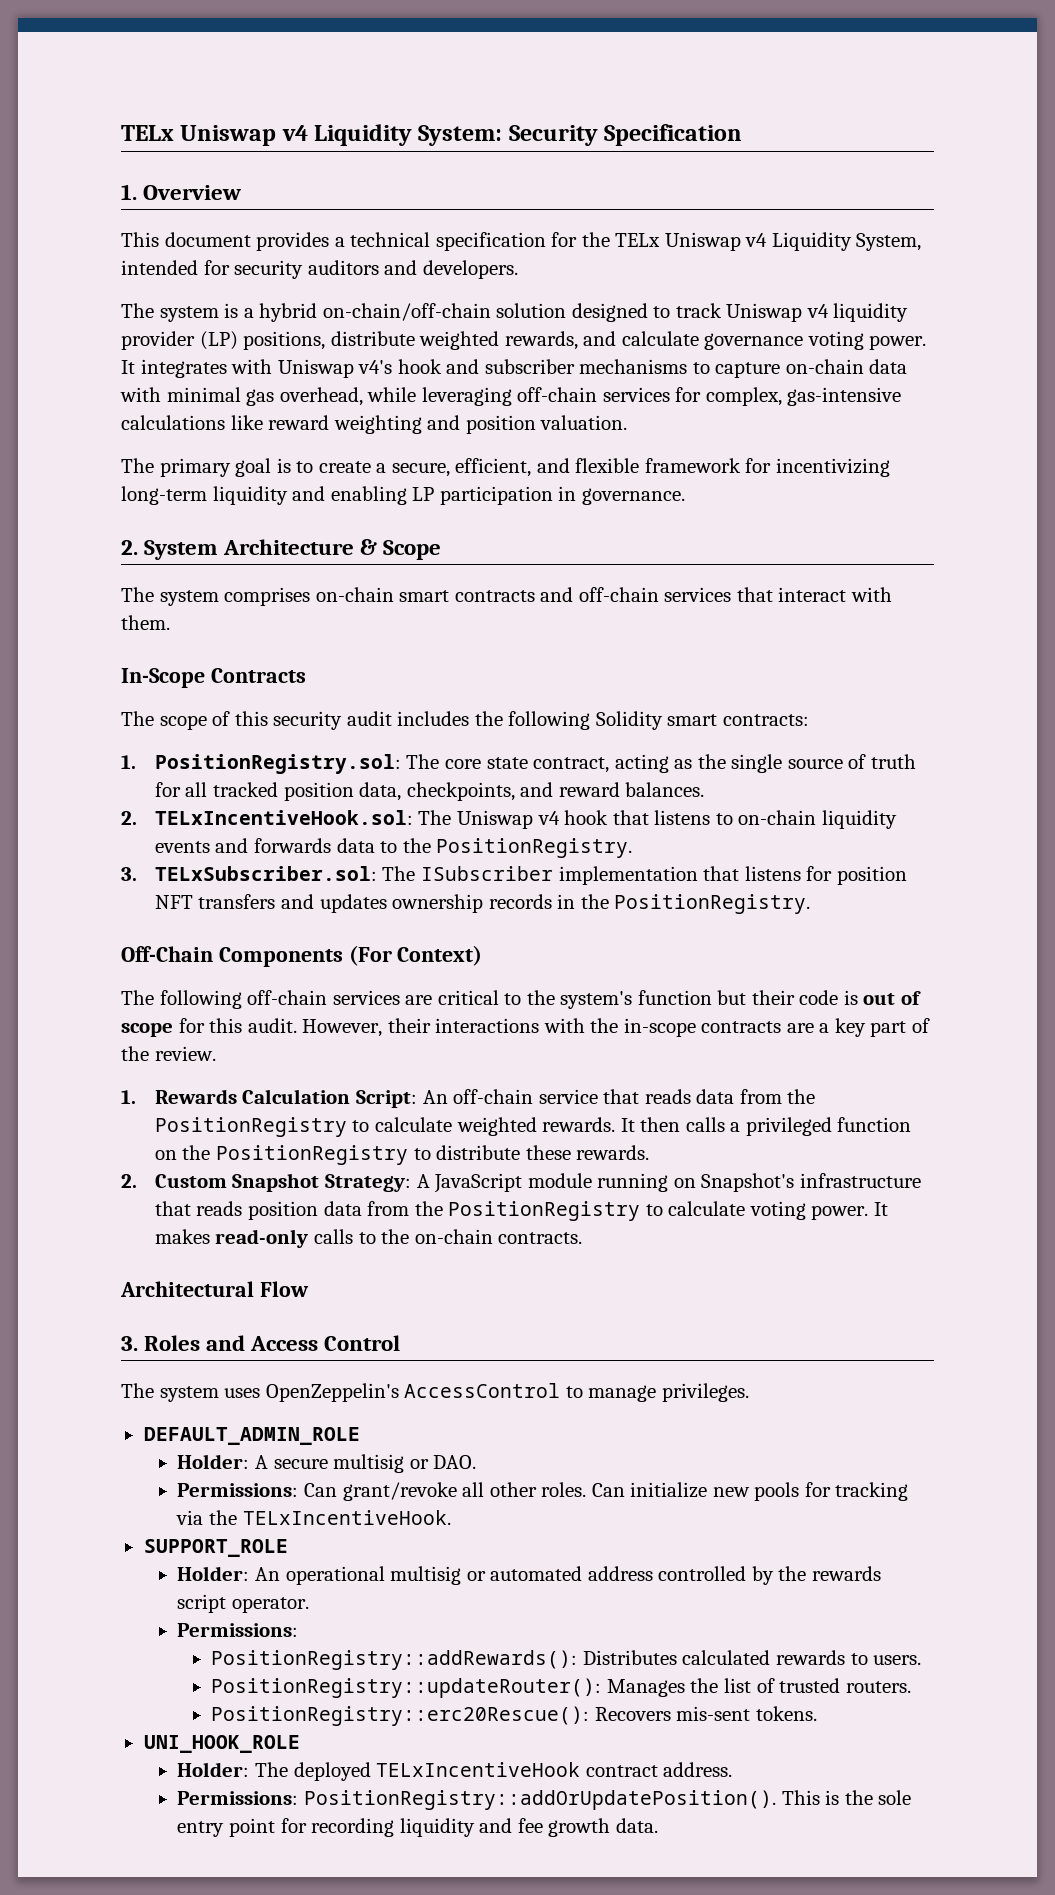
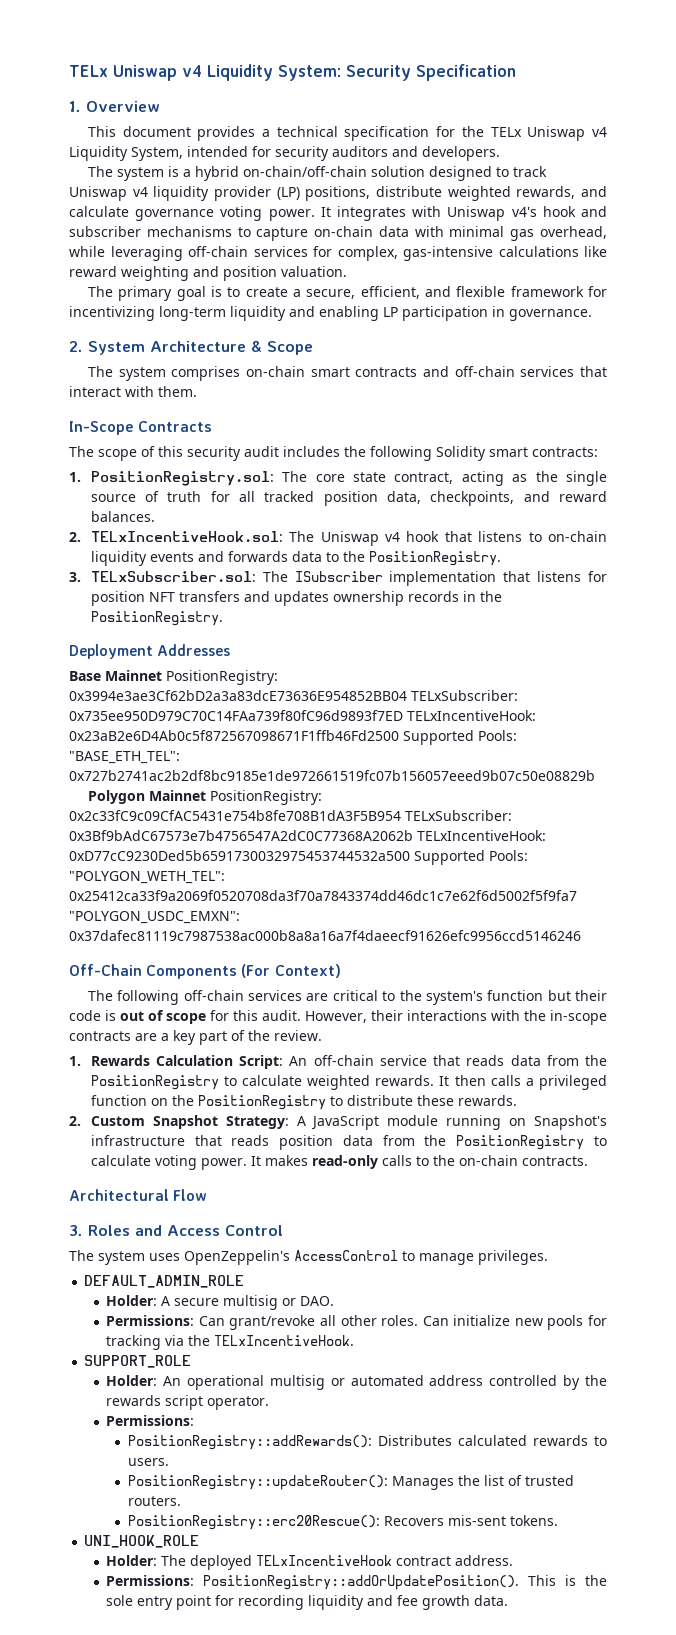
+ Deployment Addresses
+ Base Mainnet PositionRegistry: 0x3994e3ae3Cf62bD2a3a83dcE73636E954852BB04 TELxSubscriber: 0x735ee950D979C70C14FAa739f80fC96d9893f7ED TELxIncentiveHook: 0x23aB2e6D4Ab0c5f872567098671F1ffb46Fd2500 Supported Pools: "BASE_ETH_TEL": 0x727b2741ac2b2df8bc9185e1de972661519fc07b156057eeed9b07c50e08829b
+ Polygon Mainnet PositionRegistry: 0x2c33fC9c09CfAC5431e754b8fe708B1dA3F5B954 TELxSubscriber: 0x3Bf9bAdC67573e7b4756547A2dC0C77368A2062b TELxIncentiveHook: 0xD77cC9230Ded5b6591730032975453744532a500 Supported Pools: "POLYGON_WETH_TEL": 0x25412ca33f9a2069f0520708da3f70a7843374dd46dc1c7e62f6d5002f5f9fa7 "POLYGON_USDC_EMXN": 0x37dafec81119c7987538ac000b8a8a16a7f4daeecf91626efc9956ccd5146246

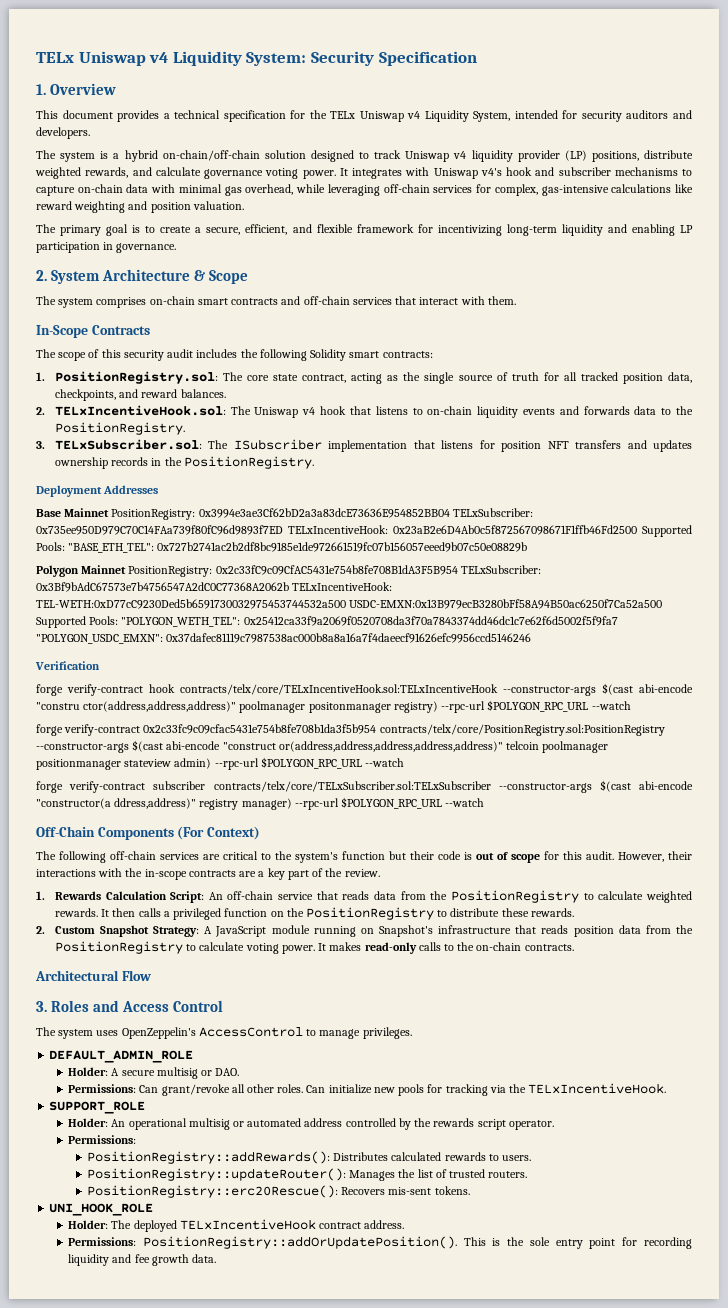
- Polygon Mainnet PositionRegistry: 0x2c33fC9c09CfAC5431e754b8fe708B1dA3F5B954 TELxSubscriber: 0x3Bf9bAdC67573e7b4756547A2dC0C77368A2062b TELxIncentiveHook: 0xD77cC9230Ded5b6591730032975453744532a500 Supported Pools: "POLYGON_WETH_TEL": 0x25412ca33f9a2069f0520708da3f70a7843374dd46dc1c7e62f6d5002f5f9fa7 "POLYGON_USDC_EMXN": 0x37dafec81119c7987538ac000b8a8a16a7f4daeecf91626efc9956ccd5146246
+ Polygon Mainnet PositionRegistry: 0x2c33fC9c09CfAC5431e754b8fe708B1dA3F5B954 TELxSubscriber: 0x3Bf9bAdC67573e7b4756547A2dC0C77368A2062b TELxIncentiveHook: TEL-WETH:0xD77cC9230Ded5b6591730032975453744532a500 USDC-EMXN:0x13B979ecB3280bFf58A94B50ac6250f7Ca52a500 Supported Pools: "POLYGON_WETH_TEL": 0x25412ca33f9a2069f0520708da3f70a7843374dd46dc1c7e62f6d5002f5f9fa7 "POLYGON_USDC_EMXN": 0x37dafec81119c7987538ac000b8a8a16a7f4daeecf91626efc9956ccd5146246
+ Verification
+ forge verify-contract hook contracts/telx/core/TELxIncentiveHook.sol:TELxIncentiveHook --constructor-args $(cast abi-encode "constru ctor(address,address,address)" poolmanager positonmanager registry) --rpc-url $POLYGON_RPC_URL --watch
+ forge verify-contract 0x2c33fc9c09cfac5431e754b8fe708b1da3f5b954 contracts/telx/core/PositionRegistry.sol:PositionRegistry --constructor-args $(cast abi-encode "construct or(address,address,address,address,address)" telcoin poolmanager positionmanager stateview admin) --rpc-url $POLYGON_RPC_URL --watch
+ forge verify-contract subscriber contracts/telx/core/TELxSubscriber.sol:TELxSubscriber --constructor-args $(cast abi-encode "constructor(a ddress,address)" registry manager) --rpc-url $POLYGON_RPC_URL --watch

